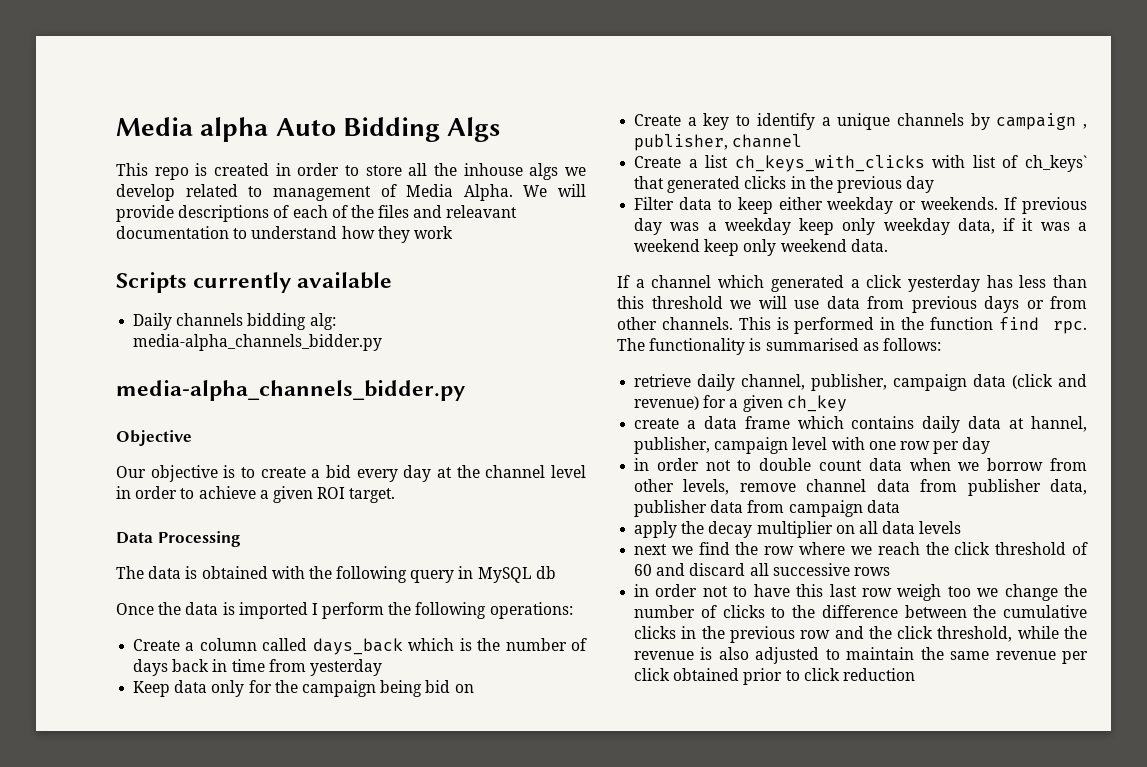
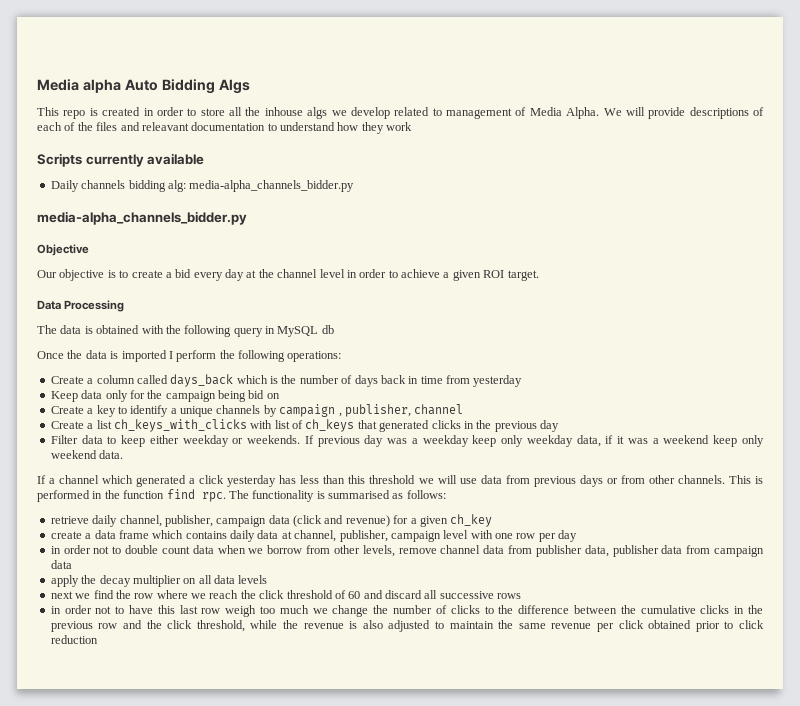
- Create a list ch_keys_with_clicks with list of ch_keys` that generated clicks in the previous day
+ Create a list ch_keys_with_clicks with list of ch_keys that generated clicks in the previous day
- create a data frame which contains daily data at hannel, publisher, campaign level with one row per day
+ create a data frame which contains daily data at channel, publisher, campaign level with one row per day
- in order not to have this last row weigh too we change the number of clicks to the difference between the cumulative clicks in the previous row and the click threshold, while the revenue is also adjusted to maintain the same revenue per click obtained prior to click reduction
+ in order not to have this last row weigh too much we change the number of clicks to the difference between the cumulative clicks in the previous row and the click threshold, while the revenue is also adjusted to maintain the same revenue per click obtained prior to click reduction

